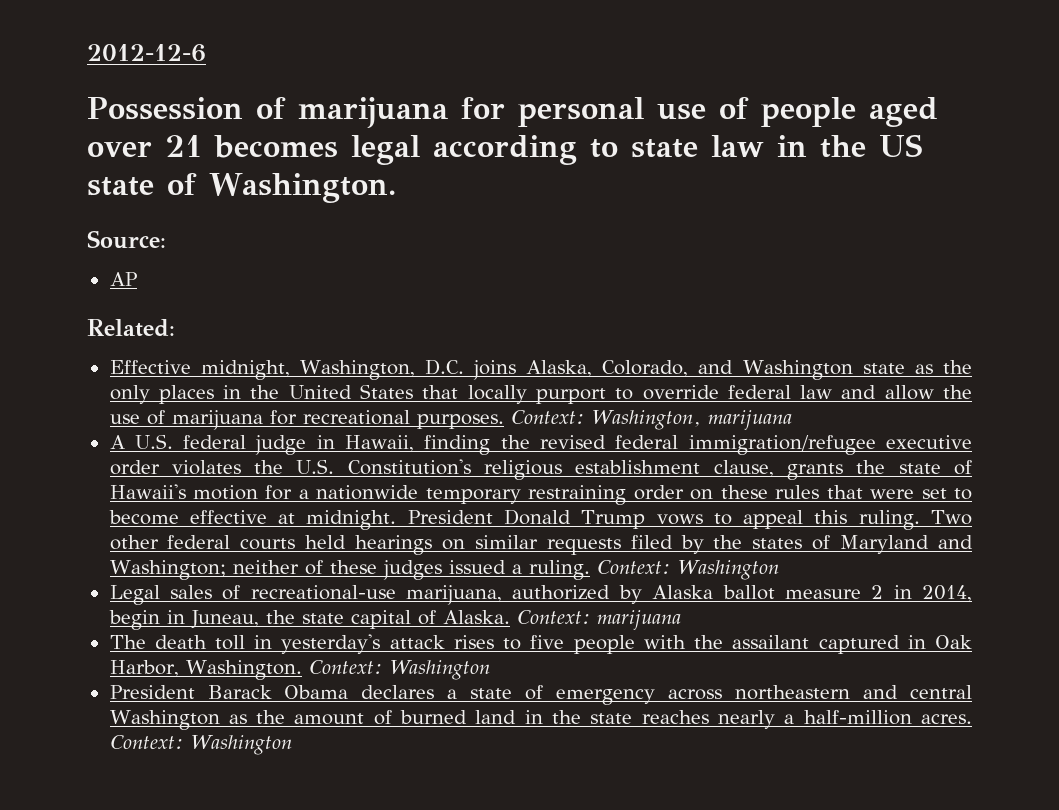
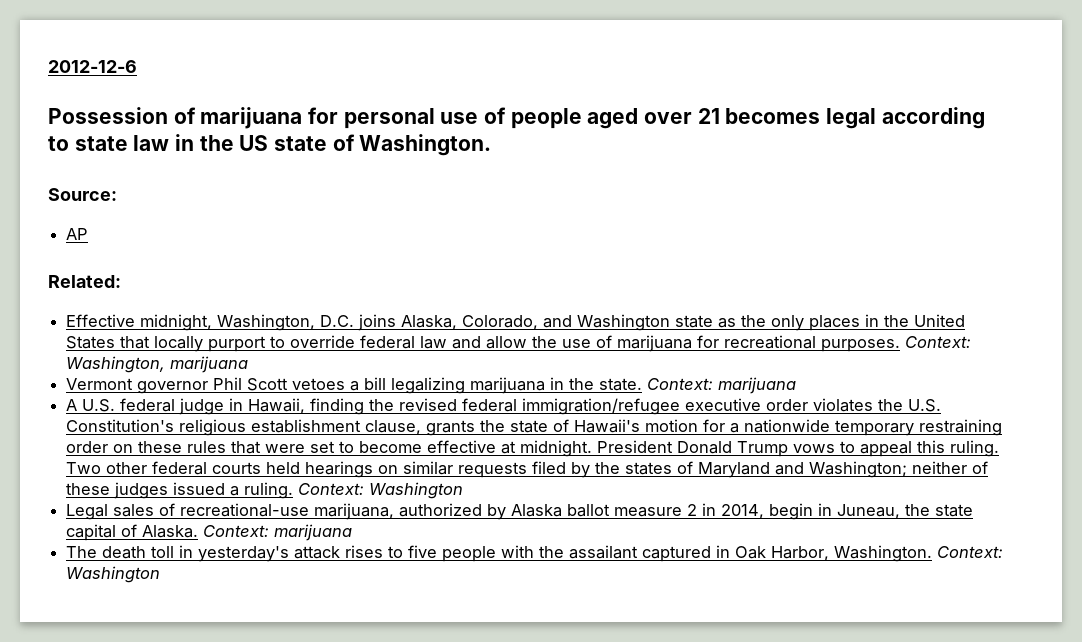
+ Vermont governor Phil Scott vetoes a bill legalizing marijuana in the state. Context: marijuana
- President Barack Obama declares a state of emergency across northeastern and central Washington as the amount of burned land in the state reaches nearly a half-million acres. Context: Washington

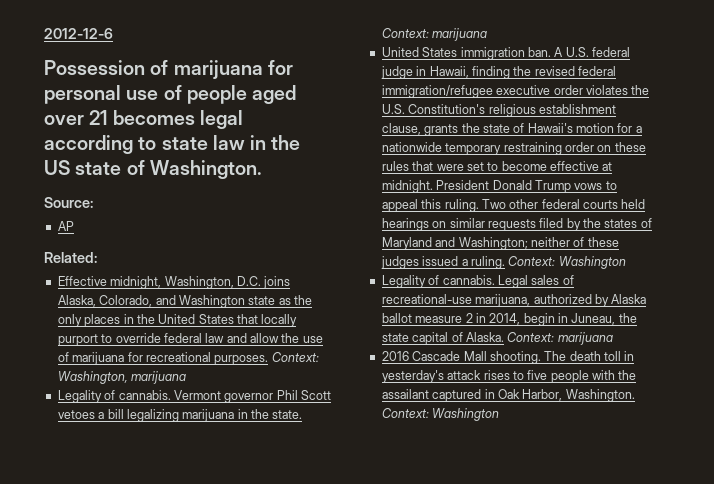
  Context: Washington, marijuana
- Vermont governor Phil Scott vetoes a bill legalizing marijuana in the state.
+ Legality of cannabis. Vermont governor Phil Scott vetoes a bill legalizing marijuana in the state.
+ United States immigration ban.
  Two other federal courts held hearings on similar requests filed by the states of Maryland and Washington; neither of these judges issued a ruling. Context: Washington
- Legal sales of recreational-use marijuana, authorized by Alaska ballot measure 2 in 2014, begin in Juneau, the state capital of Alaska.
+ Legality of cannabis. Legal sales of recreational-use marijuana, authorized by Alaska ballot measure 2 in 2014, begin in Juneau, the state capital of Alaska.
+ 2016 Cascade Mall shooting.

